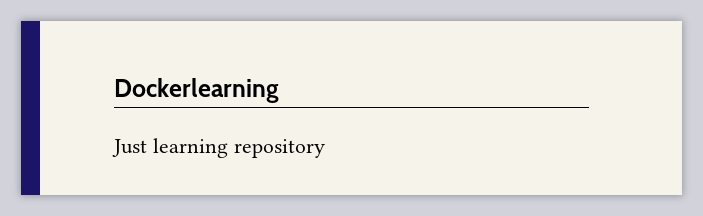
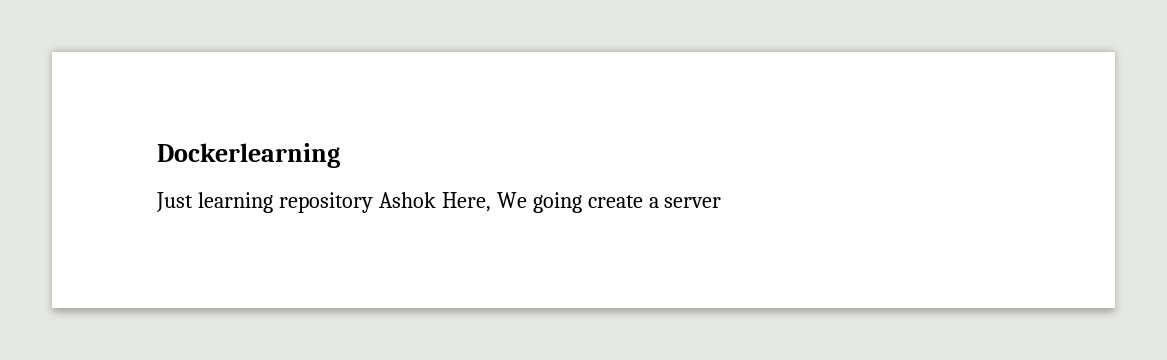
- Just learning repository
+ Just learning repository Ashok Here, We going create a server

